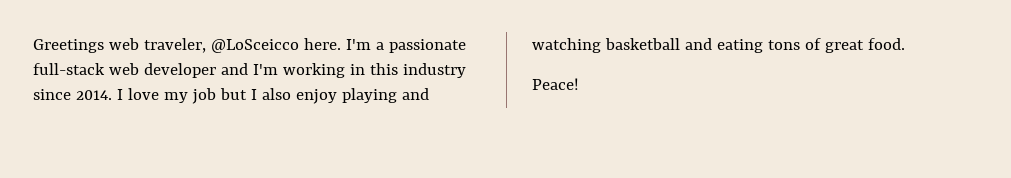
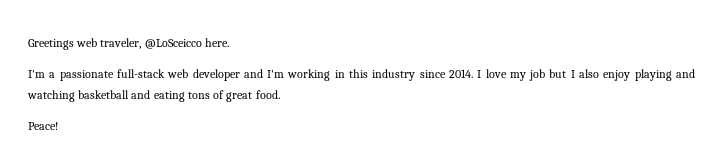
- Greetings web traveler, @LoSceicco here. I'm a passionate full-stack web developer and I'm working in this industry since 2014.
+ Greetings web traveler, @LoSceicco here.
+ I'm a passionate full-stack web developer and I'm working in this industry since 2014.

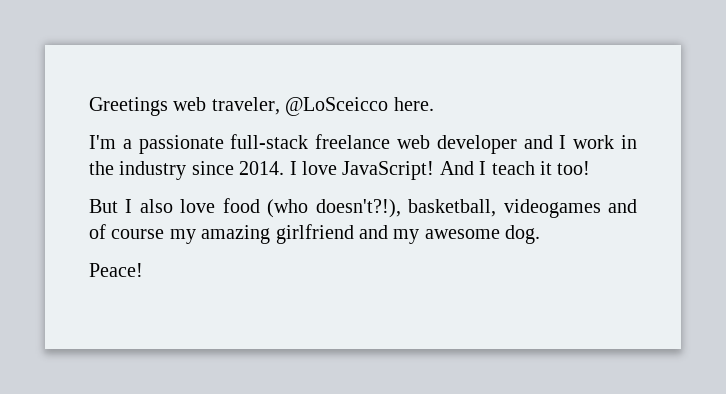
- I'm a passionate full-stack web developer and I'm working in this industry since 2014.
+ I'm a passionate full-stack freelance web developer and I work in the industry since 2014.
- I love my job but I also enjoy playing and watching basketball and eating tons of great food.
+ I love JavaScript! And I teach it too!
+ But I also love food (who doesn't?!), basketball, videogames and of course my amazing girlfriend and my awesome dog.

